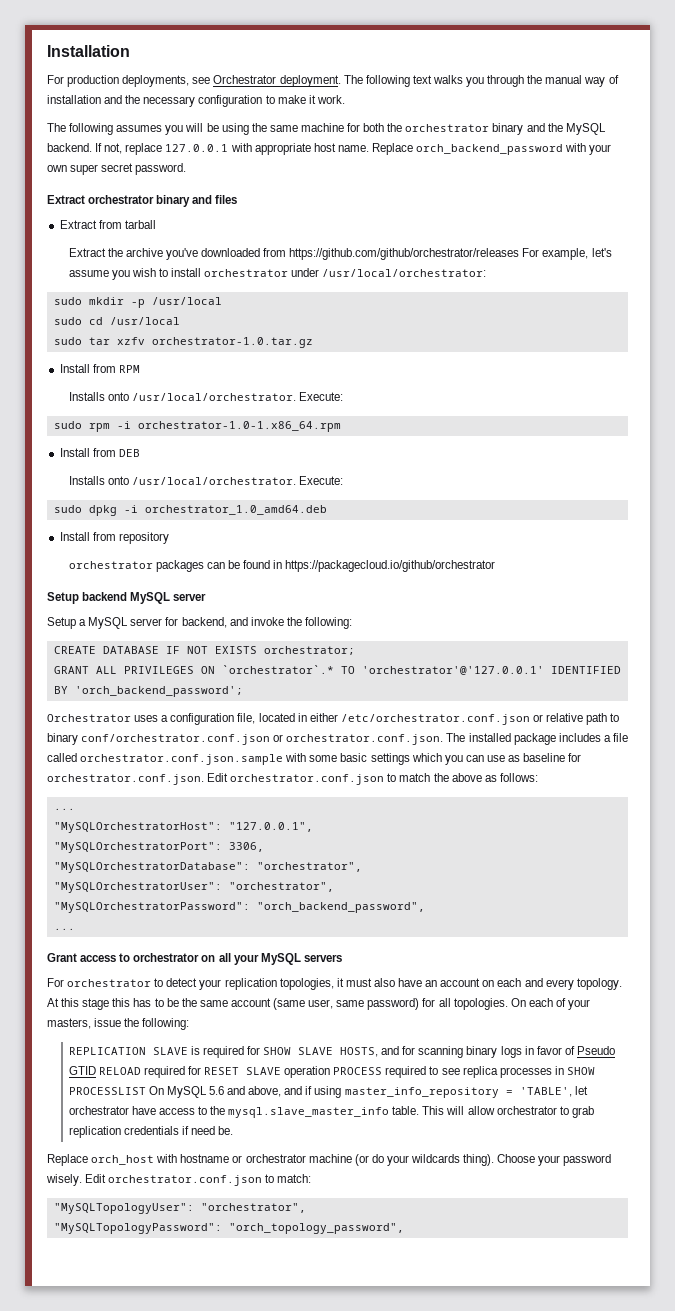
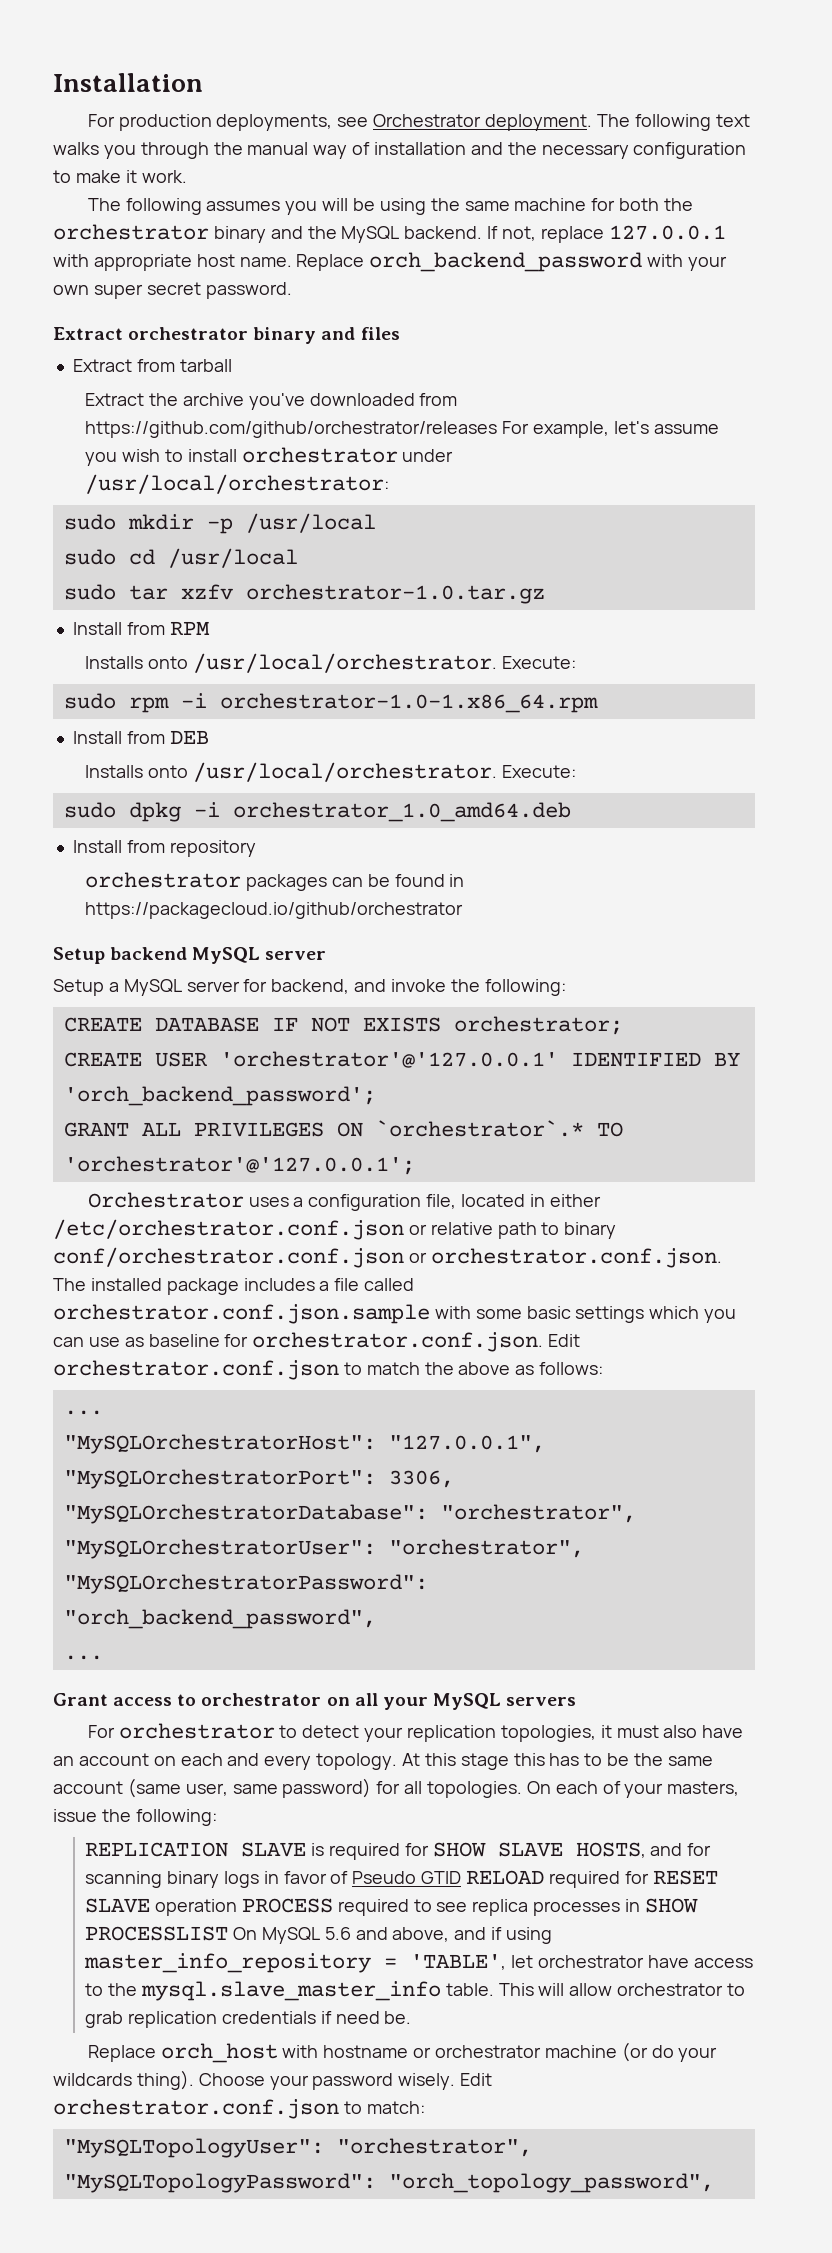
+ CREATE USER 'orchestrator'@'127.0.0.1' IDENTIFIED BY 'orch_backend_password';
- GRANT ALL PRIVILEGES ON `orchestrator`.* TO 'orchestrator'@'127.0.0.1' IDENTIFIED BY 'orch_backend_password';
+ GRANT ALL PRIVILEGES ON `orchestrator`.* TO 'orchestrator'@'127.0.0.1';

